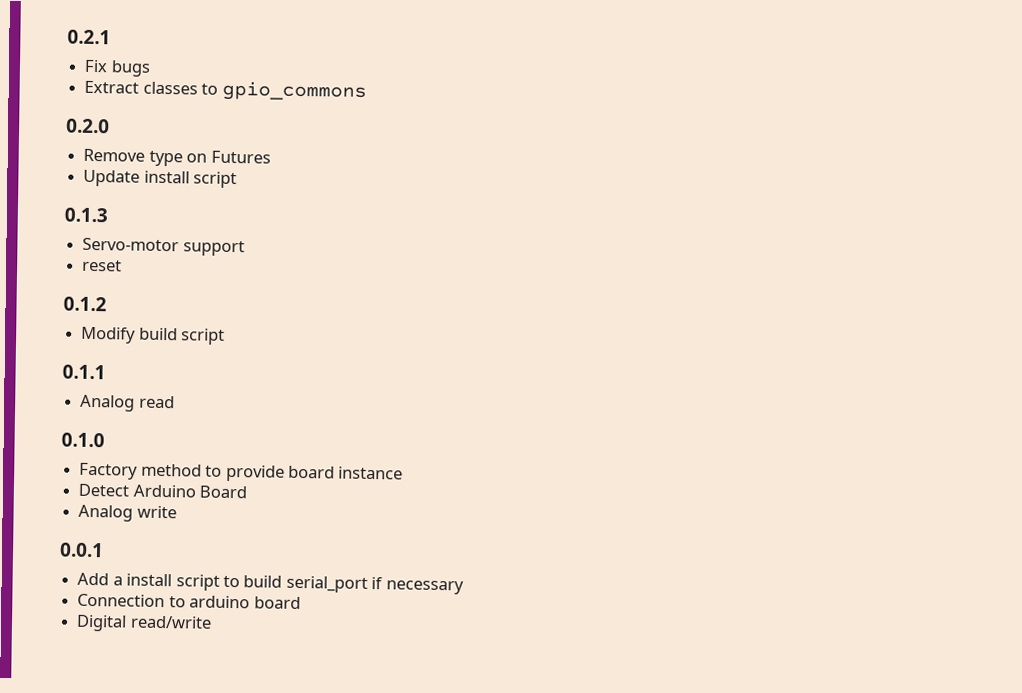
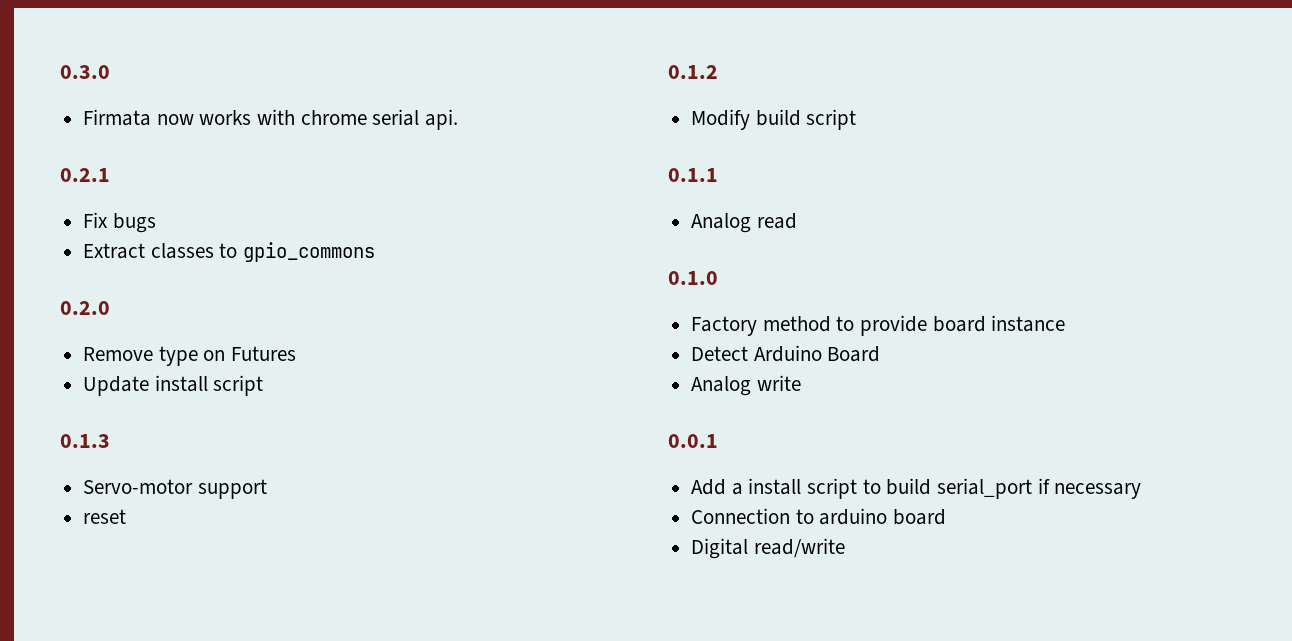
+ 0.3.0
+ Firmata now works with chrome serial api.

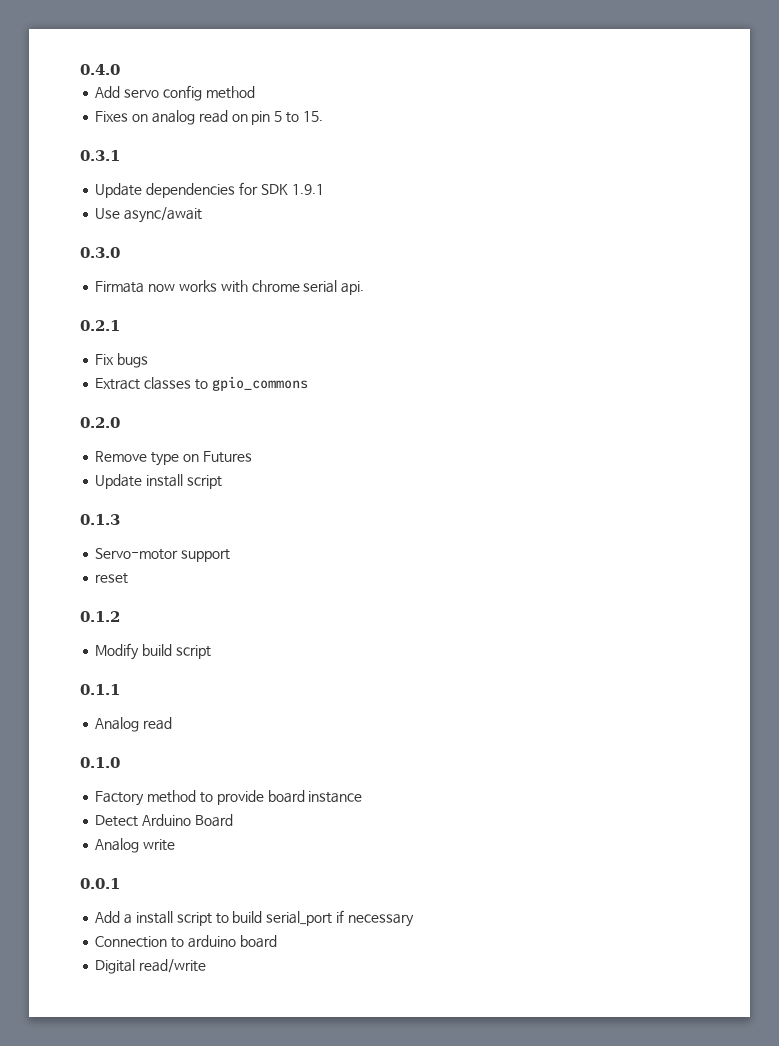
+ 0.4.0
+ Add servo config method
+ Fixes on analog read on pin 5 to 15.
+ 0.3.1
+ Update dependencies for SDK 1.9.1
+ Use async/await

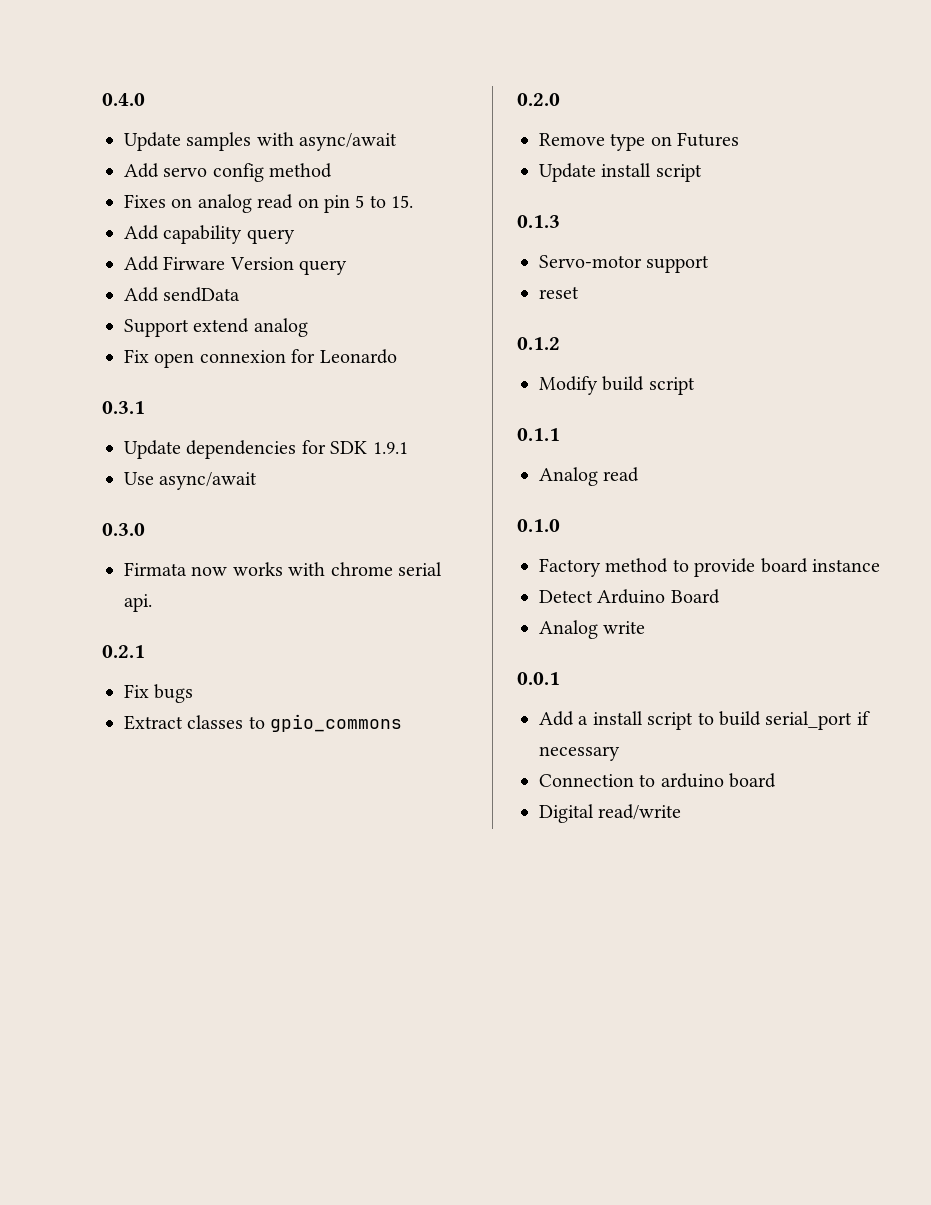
+ Update samples with async/await
+ Add capability query
+ Add Firware Version query
+ Add sendData
+ Support extend analog
+ Fix open connexion for Leonardo

